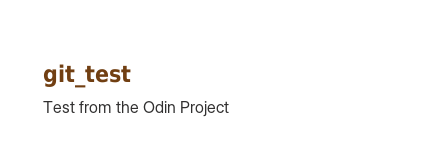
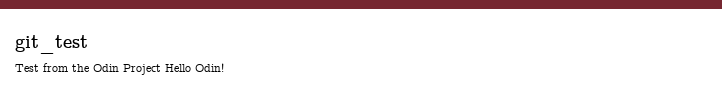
- Test from the Odin Project
+ Test from the Odin Project Hello Odin!

